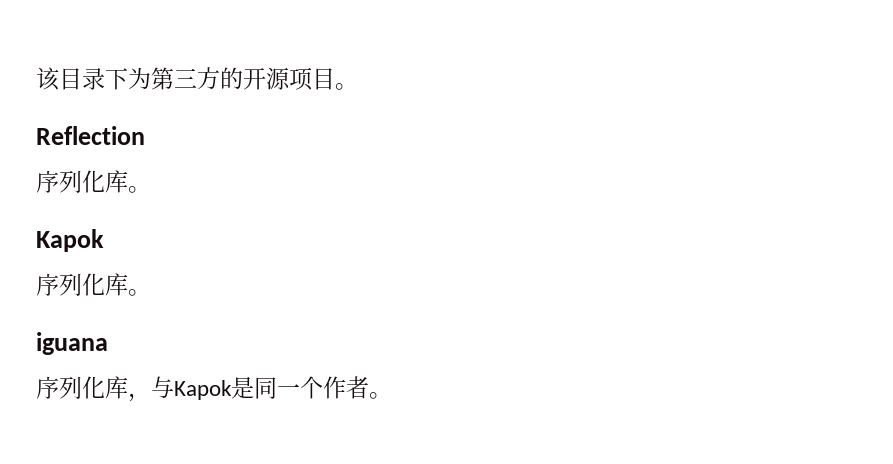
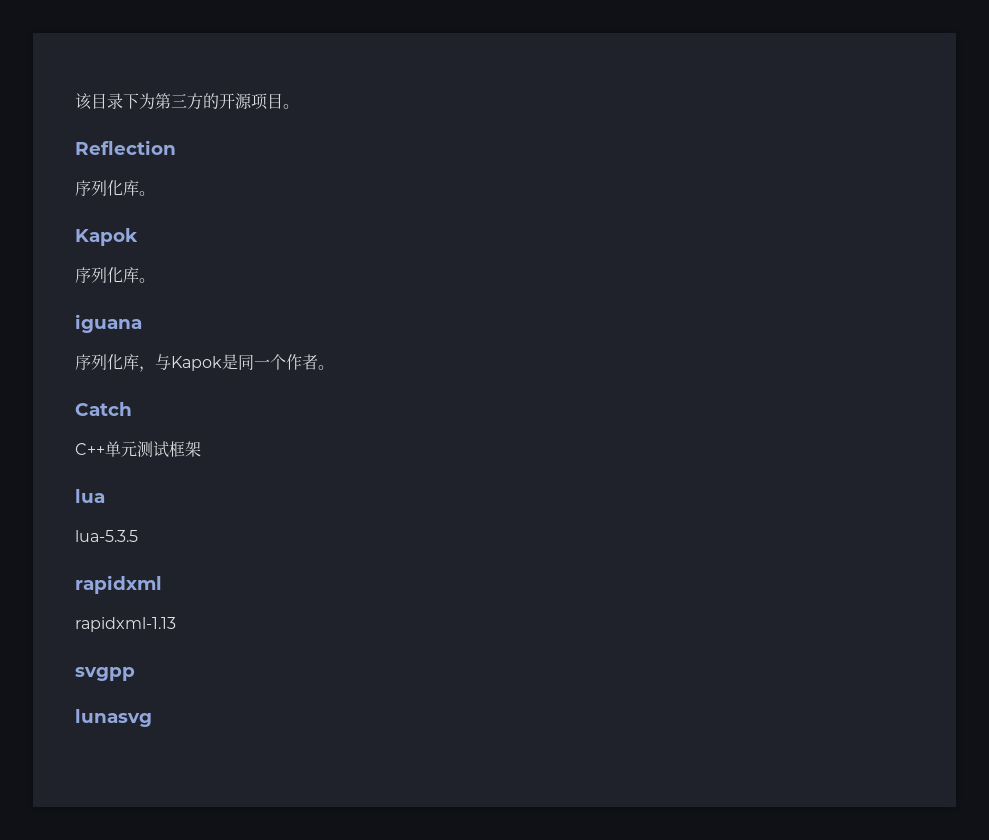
+ Catch
+ C++单元测试框架
+ lua
+ lua-5.3.5
+ rapidxml
+ rapidxml-1.13
+ svgpp
+ lunasvg

